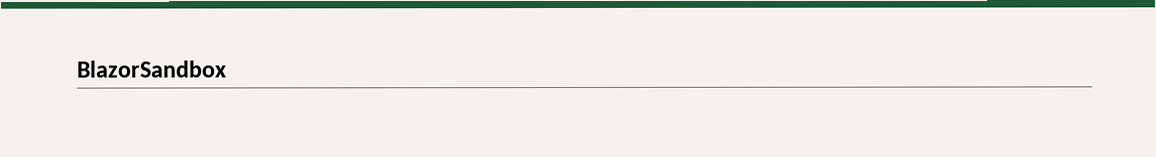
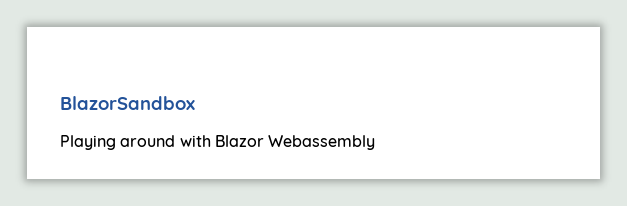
+ Playing around with Blazor Webassembly

